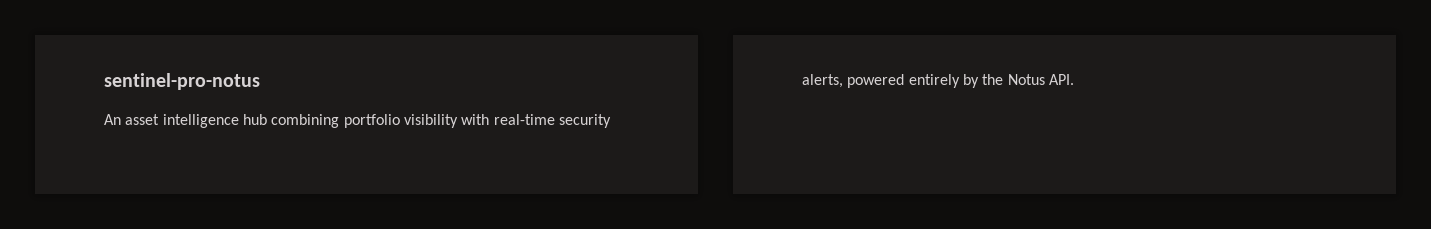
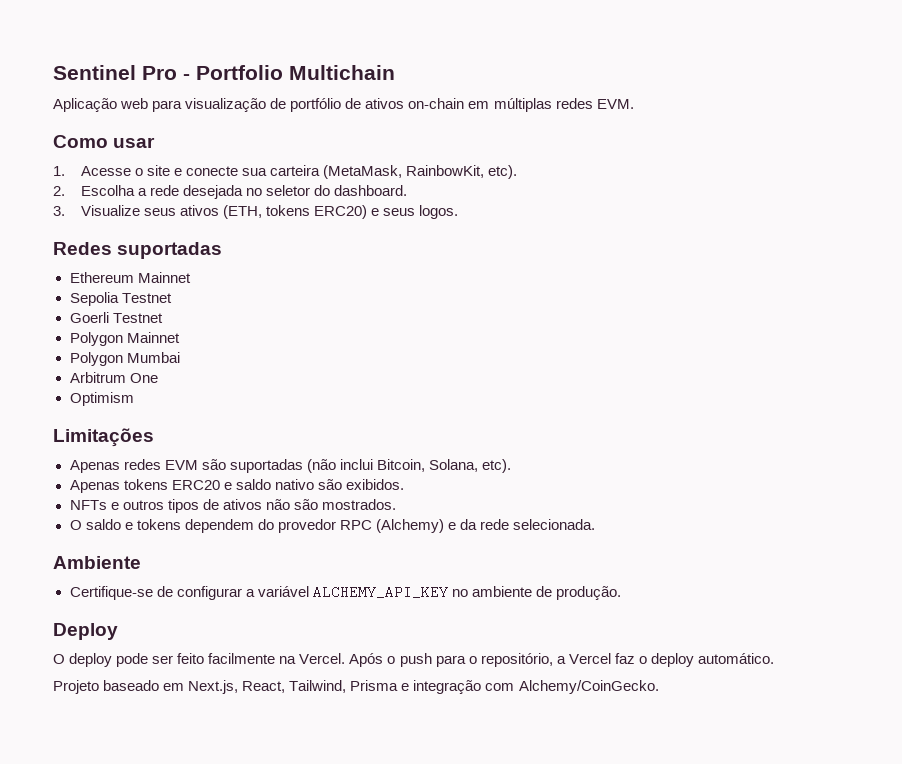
- sentinel-pro-notus
- An asset intelligence hub combining portfolio visibility with real-time security alerts, powered entirely by the Notus API.
+ Sentinel Pro - Portfolio Multichain
+ Aplicação web para visualização de portfólio de ativos on-chain em múltiplas redes EVM.
+ Como usar
+ 1. Acesse o site e conecte sua carteira (MetaMask, RainbowKit, etc).
+ 2. Escolha a rede desejada no seletor do dashboard.
+ 3. Visualize seus ativos (ETH, tokens ERC20) e seus logos.
+ Redes suportadas
+ Ethereum Mainnet
+ Sepolia Testnet
+ Goerli Testnet
+ Polygon Mainnet
+ Polygon Mumbai
+ Arbitrum One
+ Optimism
+ Limitações
+ Apenas redes EVM são suportadas (não inclui Bitcoin, Solana, etc).
+ Apenas tokens ERC20 e saldo nativo são exibidos.
+ NFTs e outros tipos de ativos não são mostrados.
+ O saldo e tokens dependem do provedor RPC (Alchemy) e da rede selecionada.
+ Ambiente
+ Certifique-se de configurar a variável ALCHEMY_API_KEY no ambiente de produção.
+ Deploy
+ O deploy pode ser feito facilmente na Vercel. Após o push para o repositório, a Vercel faz o deploy automático.
+ Projeto baseado em Next.js, React, Tailwind, Prisma e integração com Alchemy/CoinGecko.

